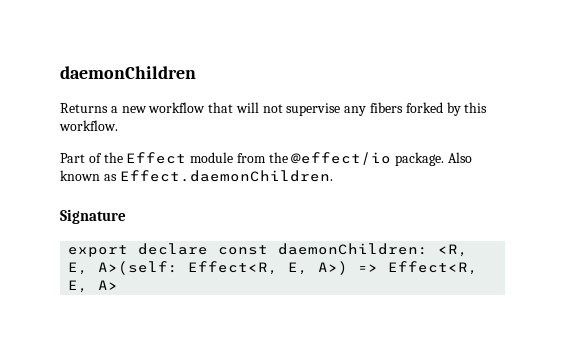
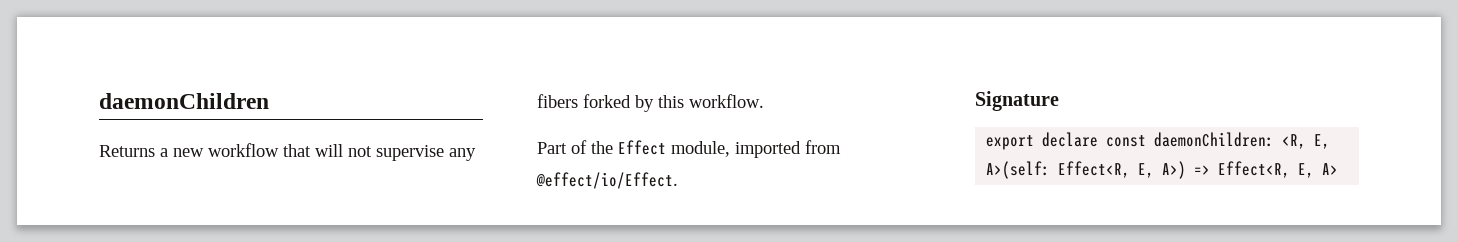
- Part of the Effect module from the @effect/io package. Also known as Effect.daemonChildren.
+ Part of the Effect module, imported from @effect/io/Effect.

